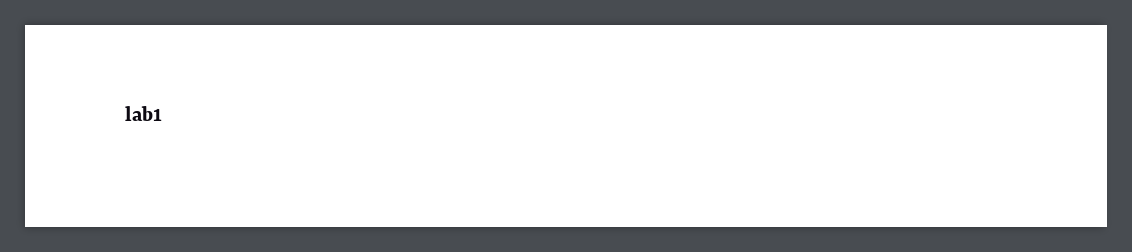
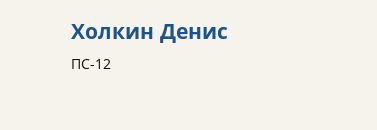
- lab1
+ Холкин Денис
+ ПС-12

